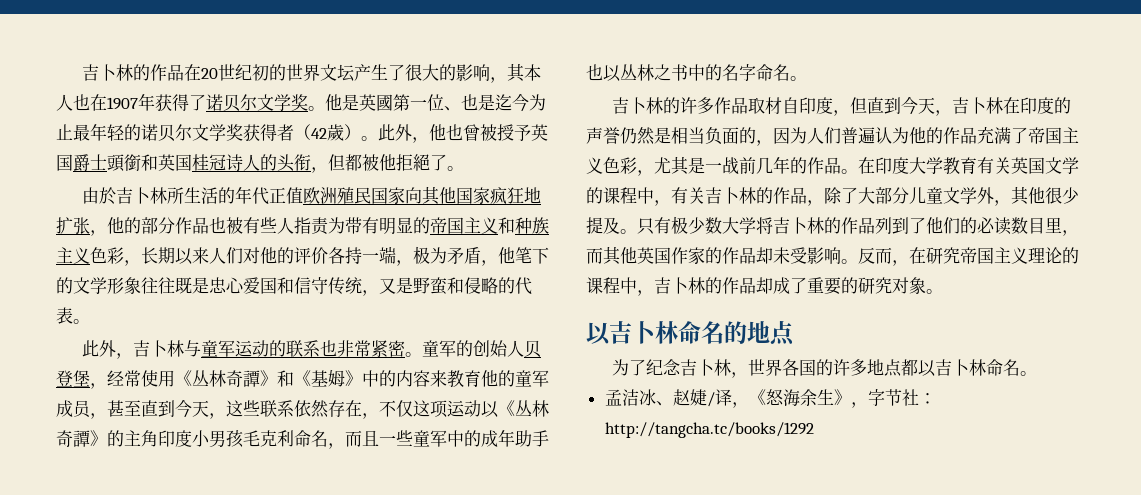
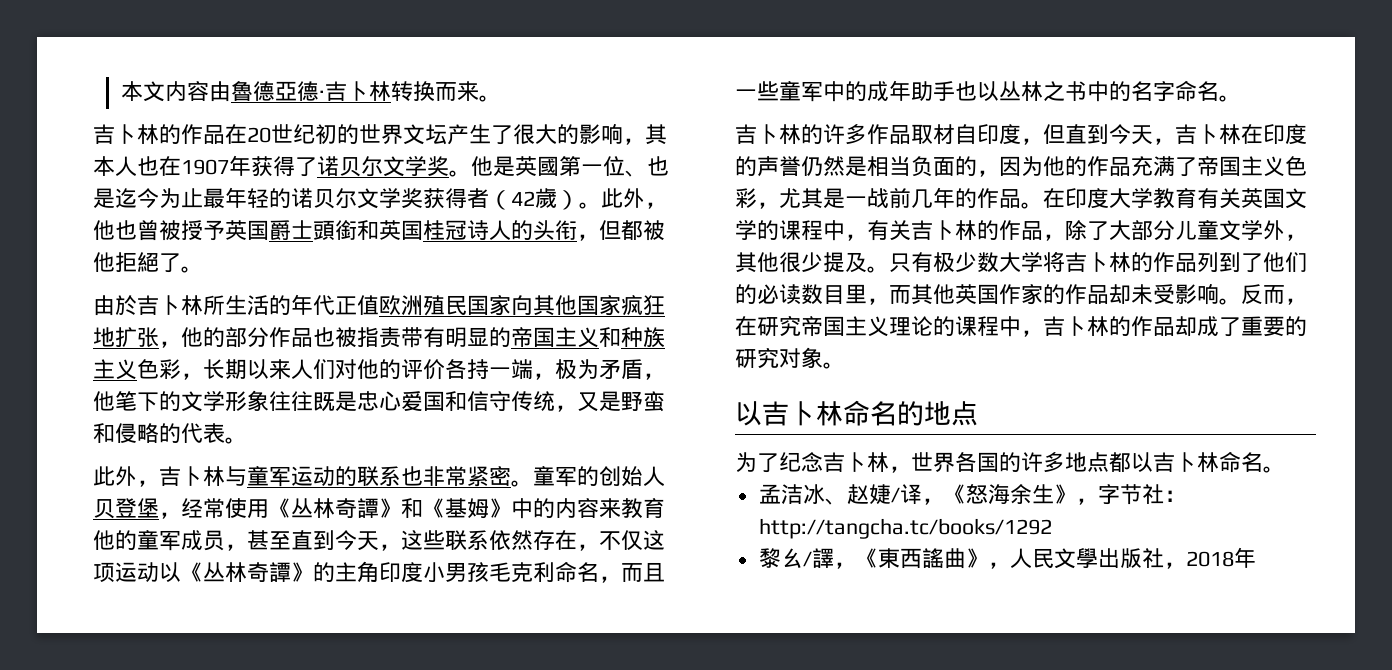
+ 本文内容由魯德亞德·吉卜林转换而来。
- 由於吉卜林所生活的年代正值欧洲殖民国家向其他国家疯狂地扩张，他的部分作品也被有些人指责为带有明显的帝国主义和种族主义色彩，长期以来人们对他的评价各持一端，极为矛盾，他笔下的文学形象往往既是忠心爱国和信守传统，又是野蛮和侵略的代表。
+ 由於吉卜林所生活的年代正值欧洲殖民国家向其他国家疯狂地扩张，他的部分作品也被指责带有明显的帝国主义和种族主义色彩，长期以来人们对他的评价各持一端，极为矛盾，他笔下的文学形象往往既是忠心爱国和信守传统，又是野蛮和侵略的代表。
- 吉卜林的许多作品取材自印度，但直到今天，吉卜林在印度的声誉仍然是相当负面的，因为人们普遍认为他的作品充满了帝国主义色彩，尤其是一战前几年的作品。
+ 吉卜林的许多作品取材自印度，但直到今天，吉卜林在印度的声誉仍然是相当负面的，因为他的作品充满了帝国主义色彩，尤其是一战前几年的作品。
+ 黎幺/譯，《東西謠曲》，人民文學出版社，2018年

